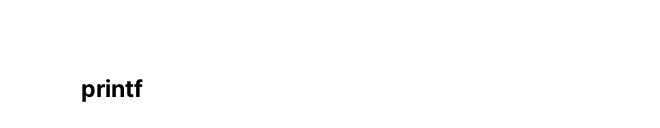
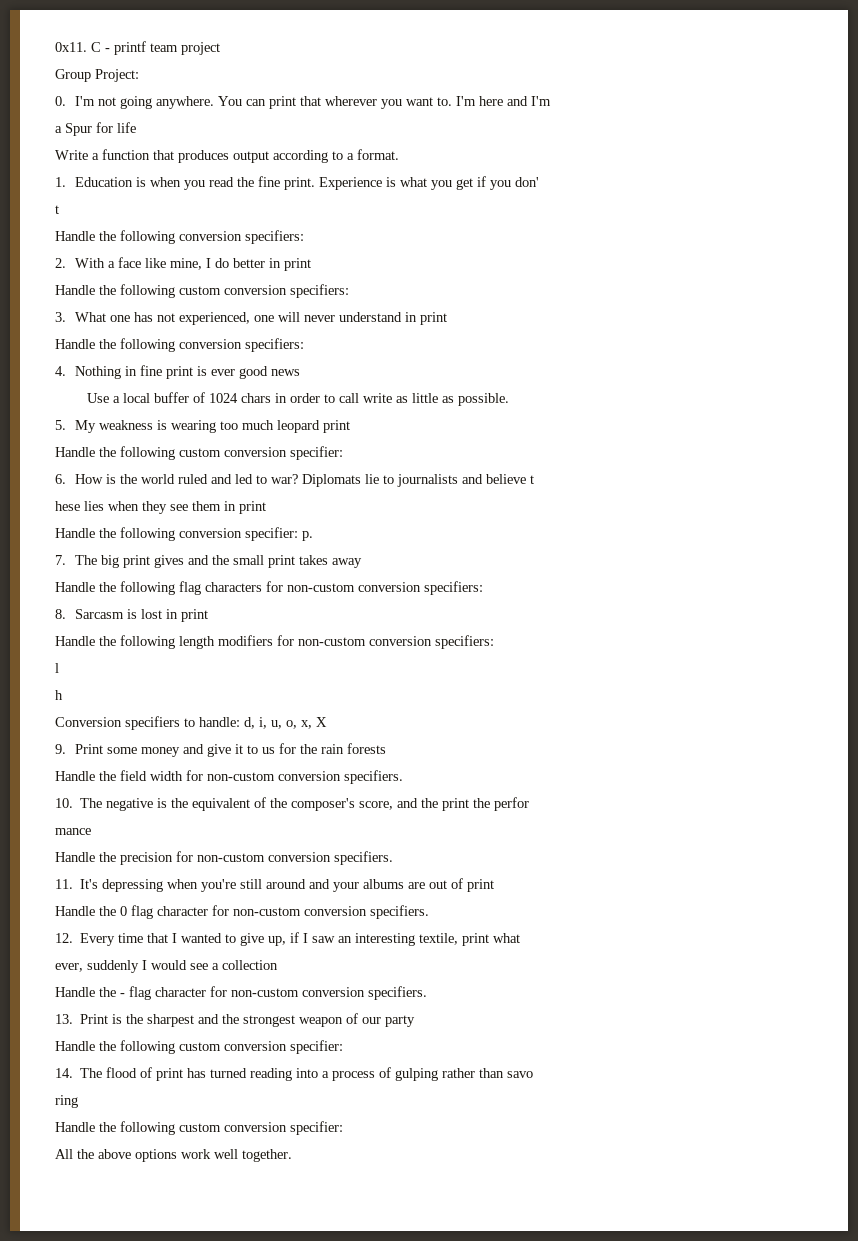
- printf
+ 0x11. C - printf team project
+ Group Project:
+ 0. I'm not going anywhere. You can print that wherever you want to. I'm here and I'm
+ a Spur for life
+ Write a function that produces output according to a format.
+ 1. Education is when you read the fine print. Experience is what you get if you don'
+ t
+ Handle the following conversion specifiers:
+ 2. With a face like mine, I do better in print
+ Handle the following custom conversion specifiers:
+ 3. What one has not experienced, one will never understand in print
+ Handle the following conversion specifiers:
+ 4. Nothing in fine print is ever good news
+ Use a local buffer of 1024 chars in order to call write as little as possible.
+ 5. My weakness is wearing too much leopard print
+ Handle the following custom conversion specifier:
+ 6. How is the world ruled and led to war? Diplomats lie to journalists and believe t
+ hese lies when they see them in print
+ Handle the following conversion specifier: p.
+ 7. The big print gives and the small print takes away
+ Handle the following flag characters for non-custom conversion specifiers:
+ 8. Sarcasm is lost in print
+ Handle the following length modifiers for non-custom conversion specifiers:
+ l
+ h
+ Conversion specifiers to handle: d, i, u, o, x, X
+ 9. Print some money and give it to us for the rain forests
+ Handle the field width for non-custom conversion specifiers.
+ 10. The negative is the equivalent of the composer's score, and the print the perfor
+ mance
+ Handle the precision for non-custom conversion specifiers.
+ 11. It's depressing when you're still around and your albums are out of print
+ Handle the 0 flag character for non-custom conversion specifiers.
+ 12. Every time that I wanted to give up, if I saw an interesting textile, print what
+ ever, suddenly I would see a collection
+ Handle the - flag character for non-custom conversion specifiers.
+ 13. Print is the sharpest and the strongest weapon of our party
+ Handle the following custom conversion specifier:
+ 14. The flood of print has turned reading into a process of gulping rather than savo
+ ring
+ Handle the following custom conversion specifier:
+ All the above options work well together.

